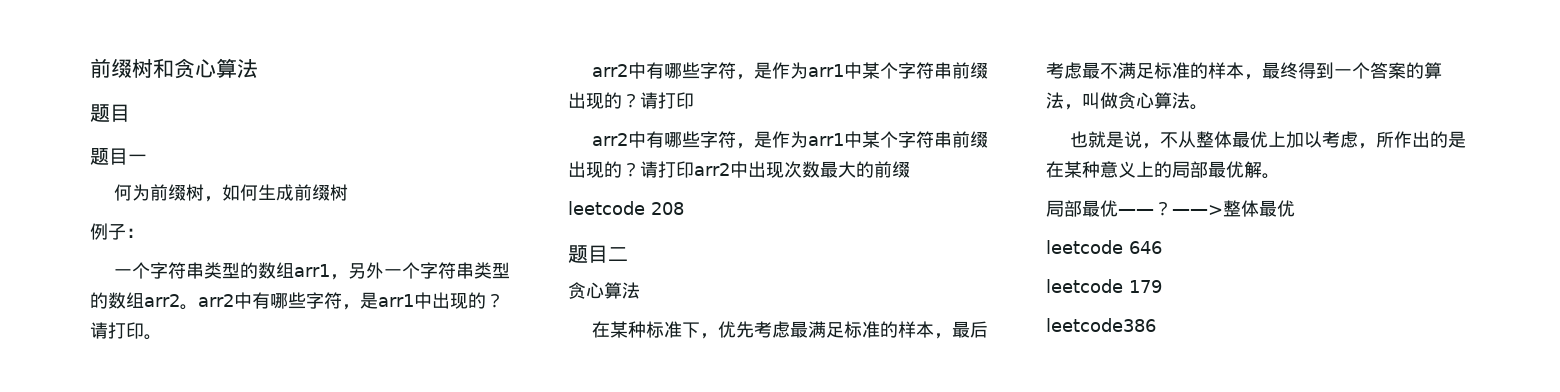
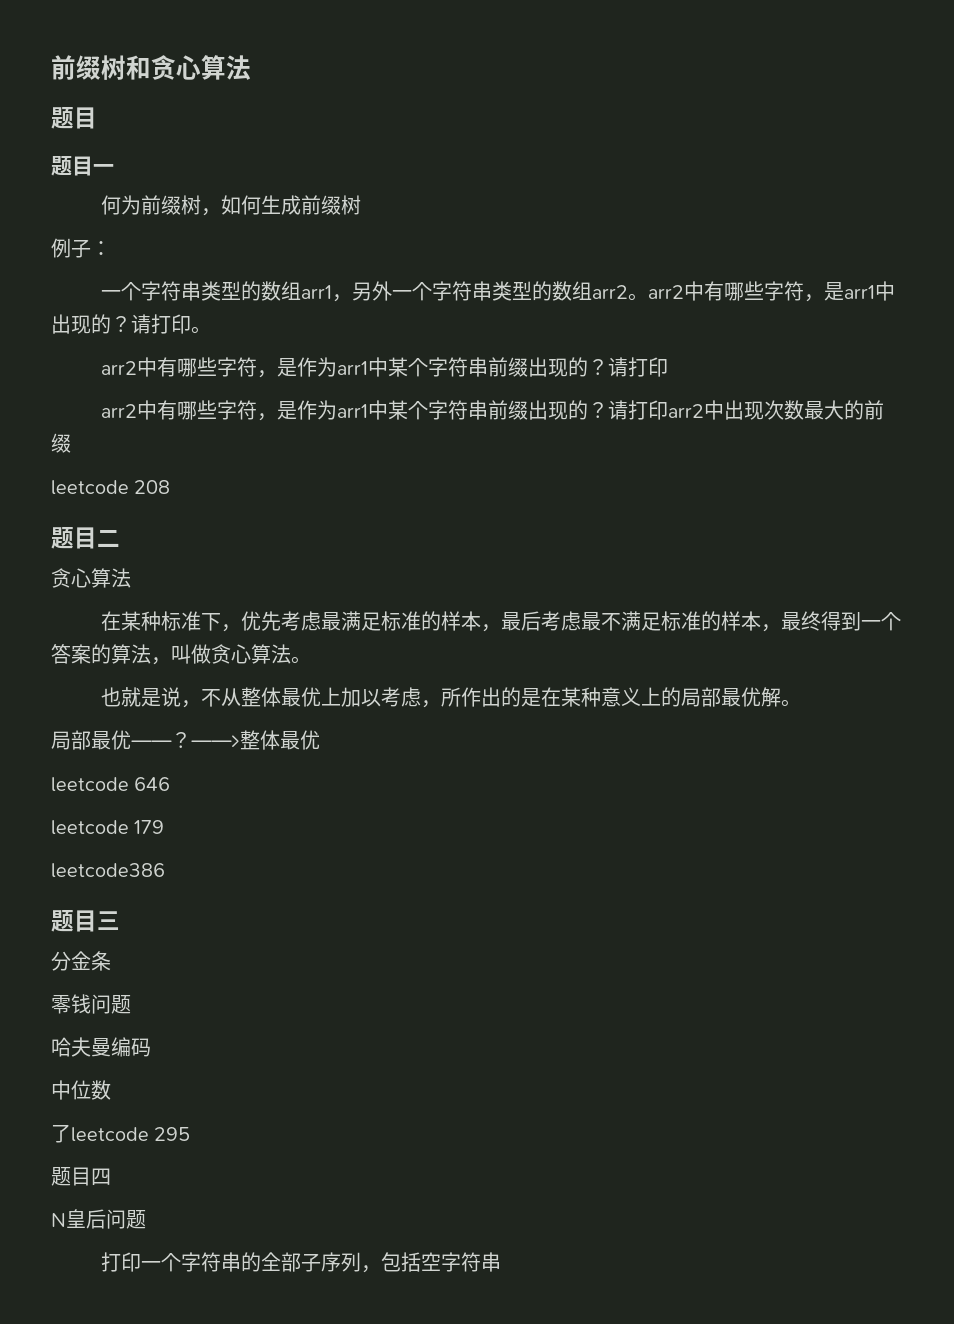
+ 题目三
+ 分金条
+ 零钱问题
+ 哈夫曼编码
+ 中位数
+ 了leetcode 295
+ 题目四
+ N皇后问题
+ 打印一个字符串的全部子序列，包括空字符串

